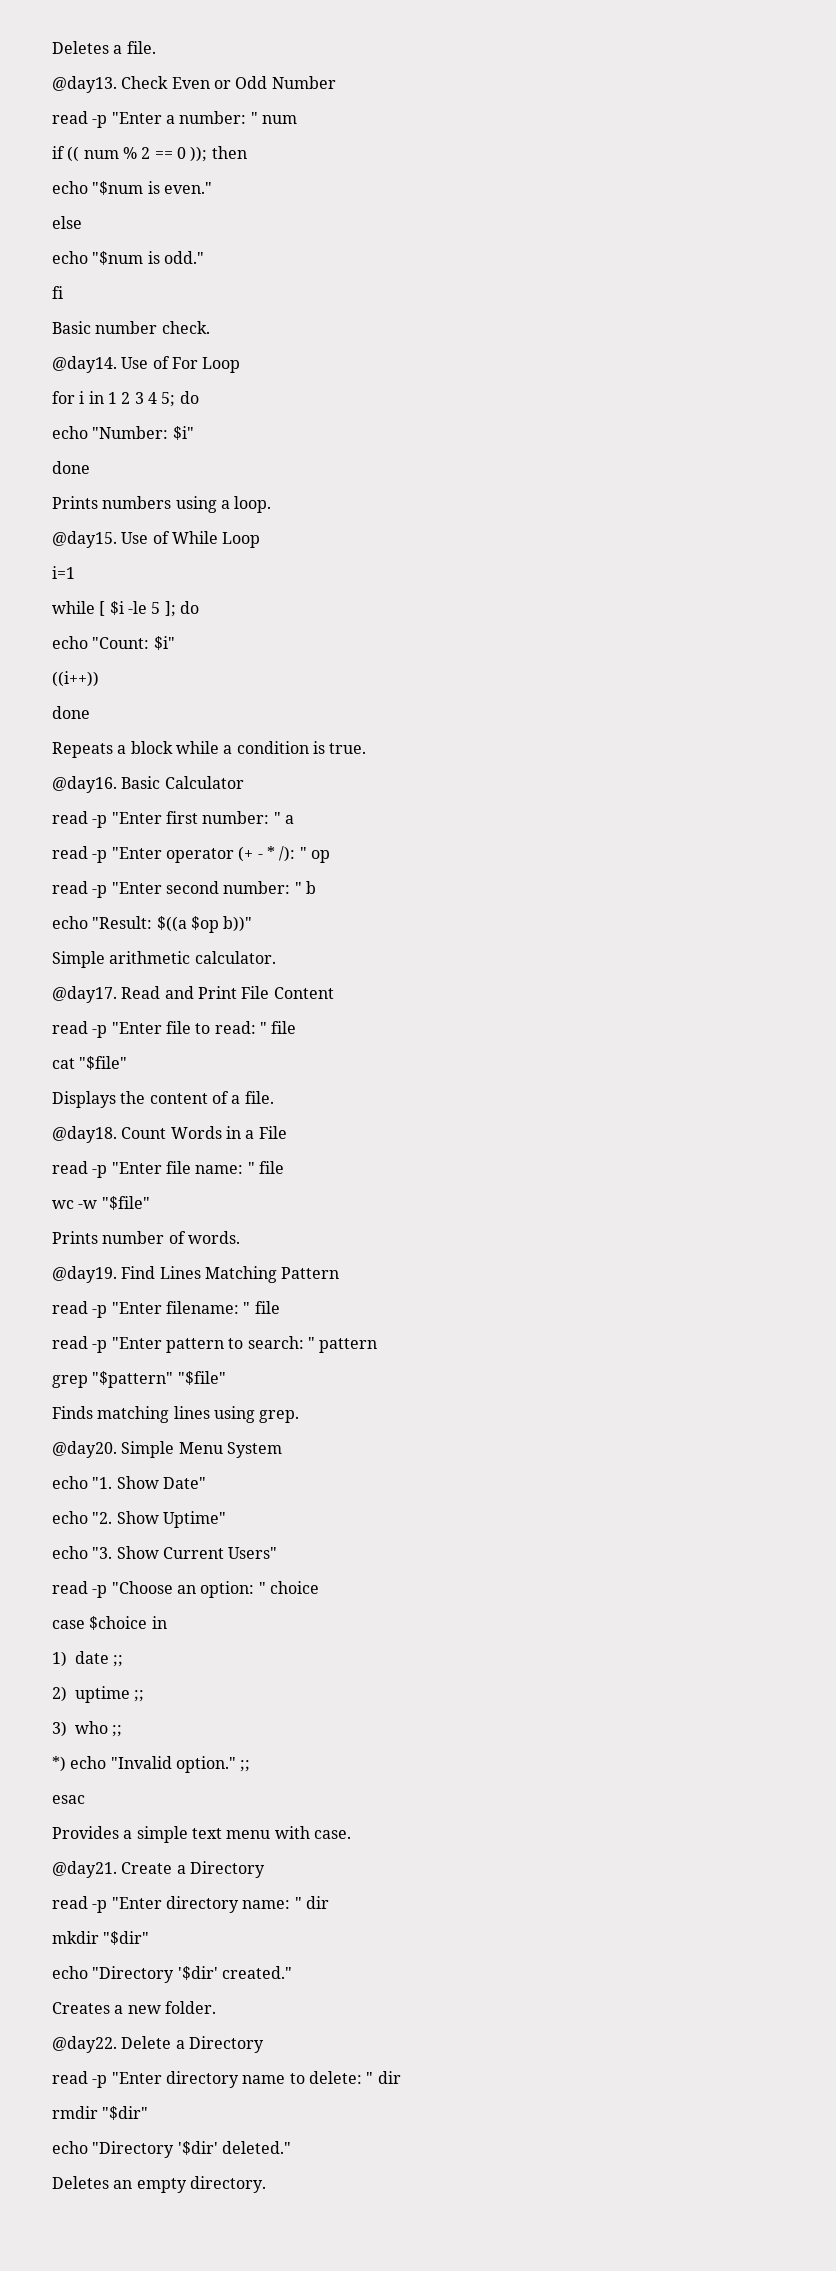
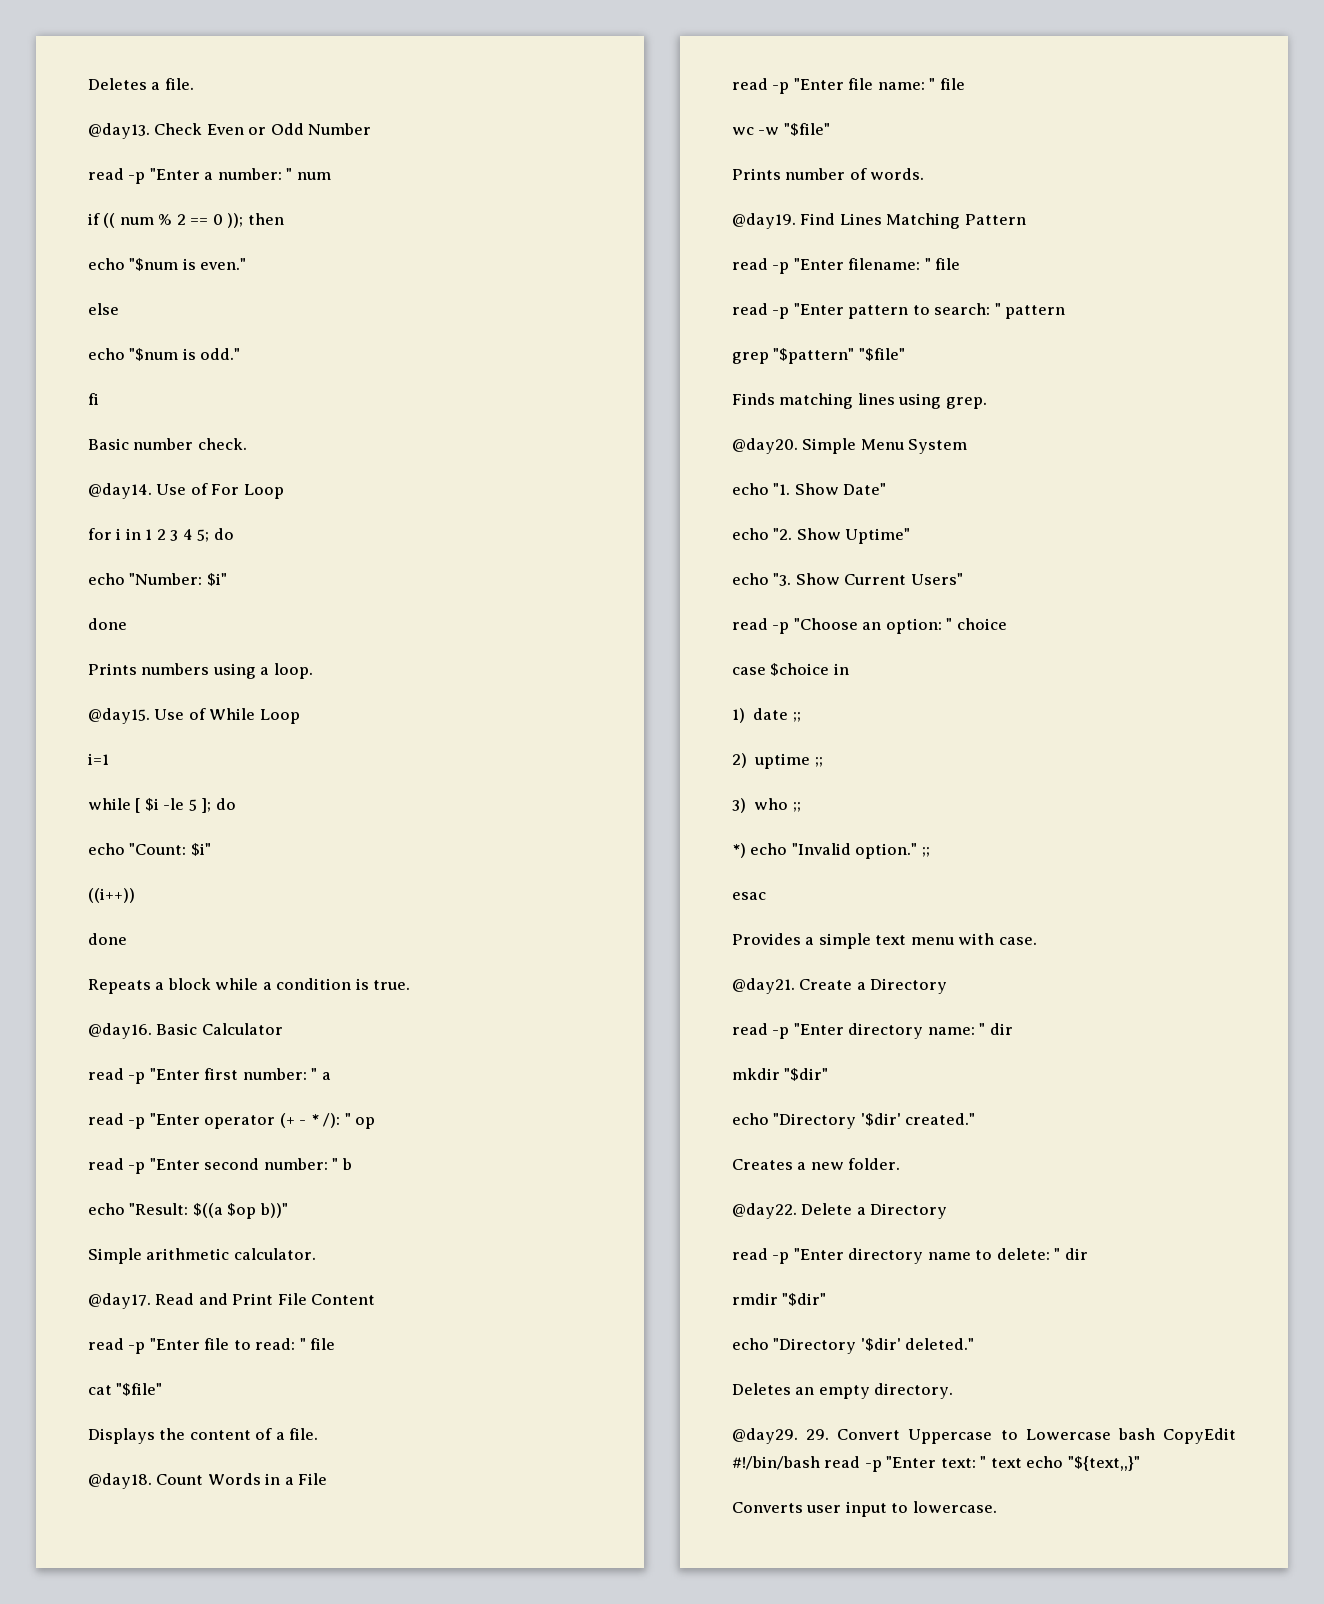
+ @day29. 29. Convert Uppercase to Lowercase bash CopyEdit #!/bin/bash read -p "Enter text: " text echo "${text,,}"
+ Converts user input to lowercase.

